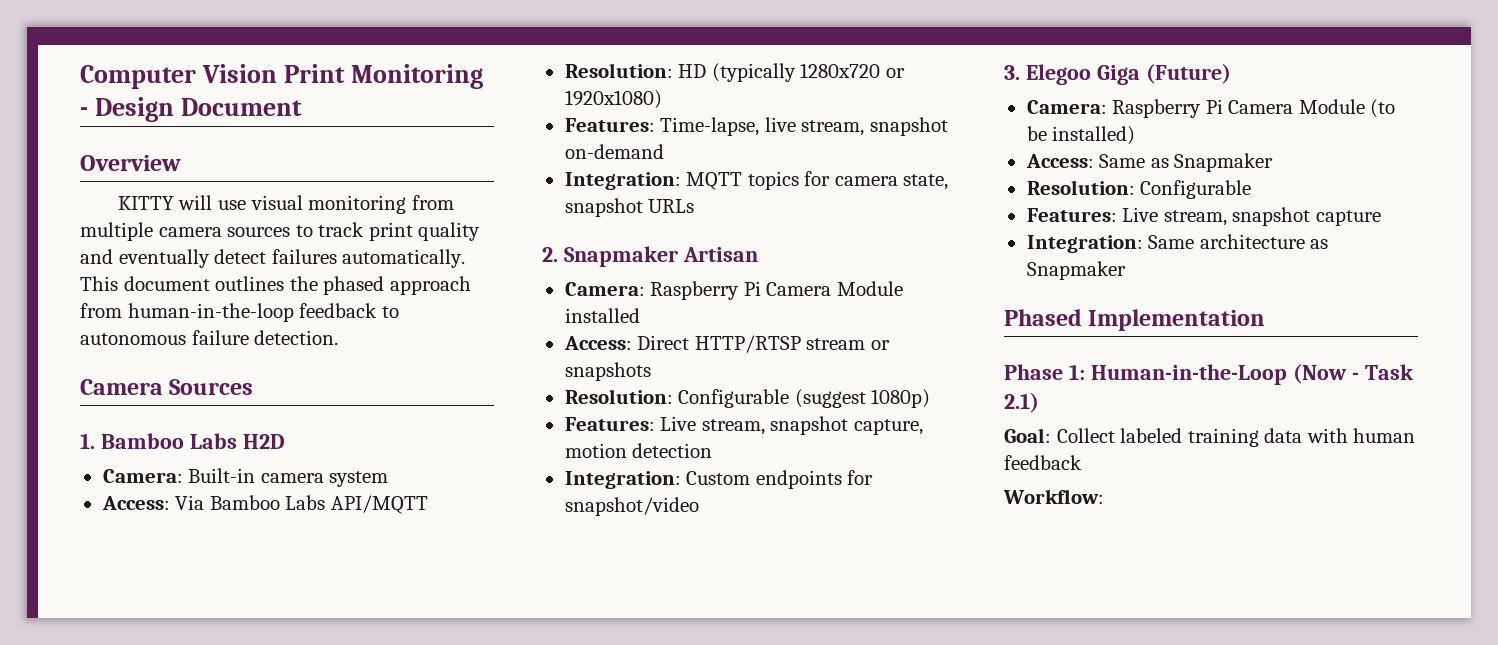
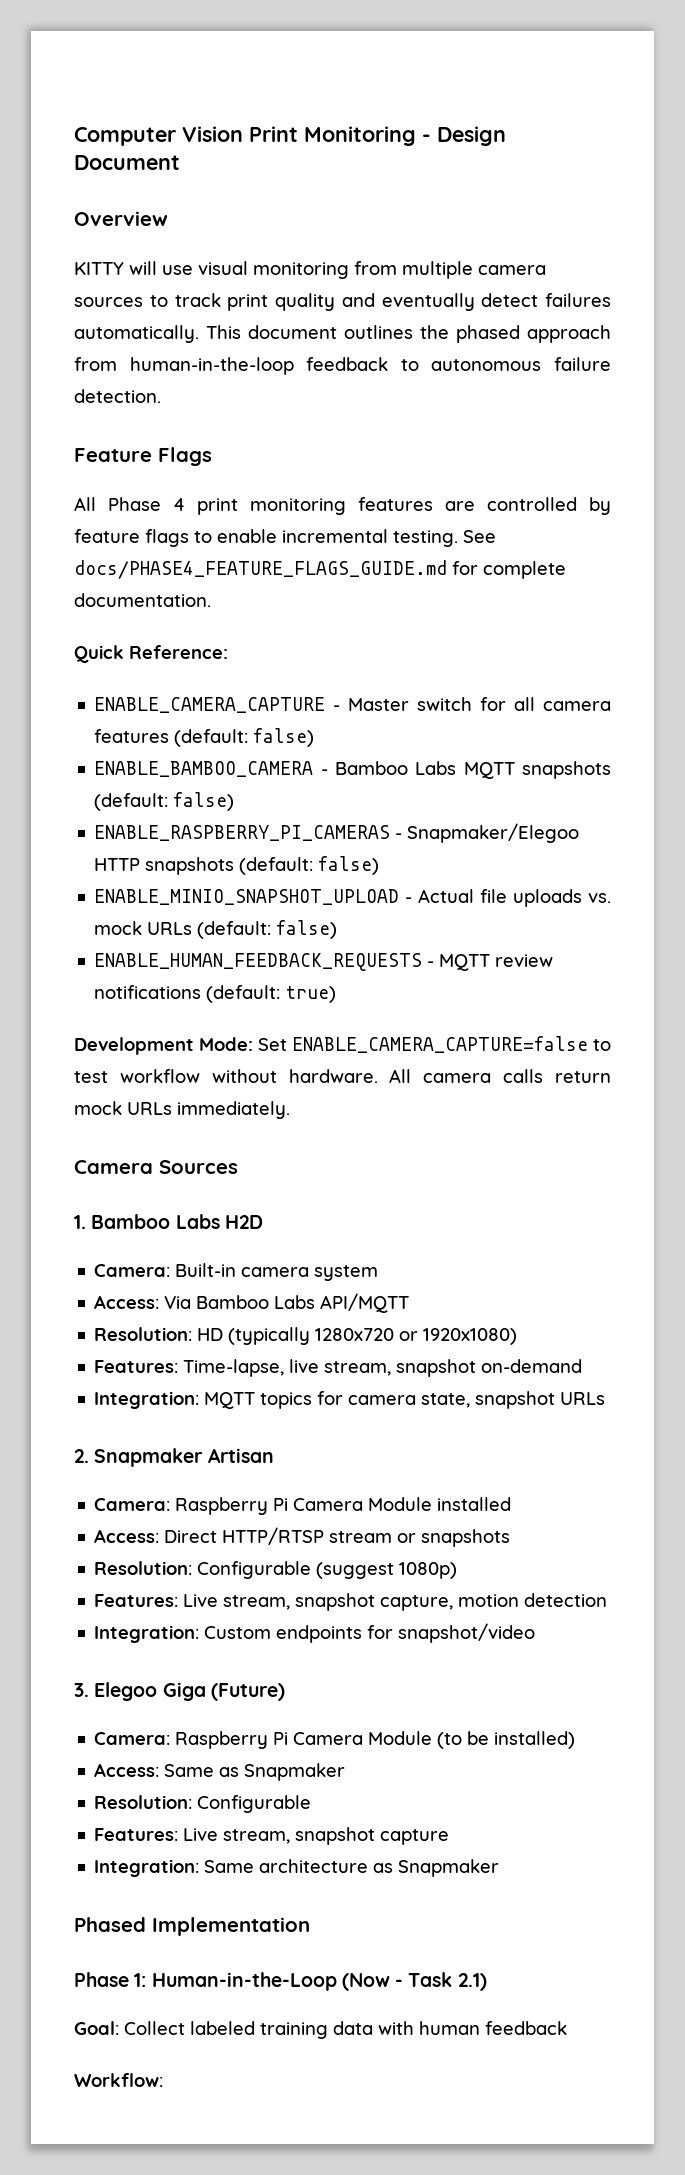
+ Feature Flags
+ All Phase 4 print monitoring features are controlled by feature flags to enable incremental testing. See docs/PHASE4_FEATURE_FLAGS_GUIDE.md for complete documentation.
+ Quick Reference:
+ ENABLE_CAMERA_CAPTURE - Master switch for all camera features (default: false)
+ ENABLE_BAMBOO_CAMERA - Bamboo Labs MQTT snapshots (default: false)
+ ENABLE_RASPBERRY_PI_CAMERAS - Snapmaker/Elegoo HTTP snapshots (default: false)
+ ENABLE_MINIO_SNAPSHOT_UPLOAD - Actual file uploads vs. mock URLs (default: false)
+ ENABLE_HUMAN_FEEDBACK_REQUESTS - MQTT review notifications (default: true)
+ Development Mode: Set ENABLE_CAMERA_CAPTURE=false to test workflow without hardware. All camera calls return mock URLs immediately.

